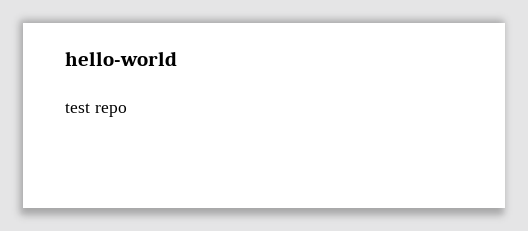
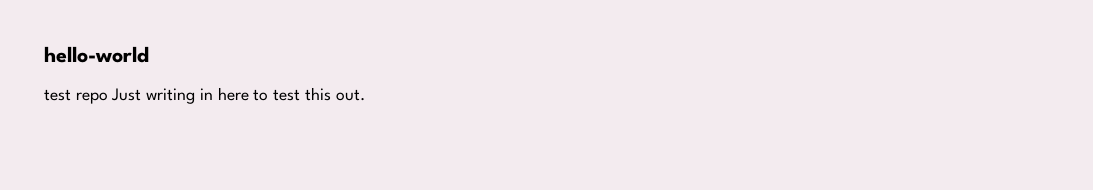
- test repo
+ test repo Just writing in here to test this out.

